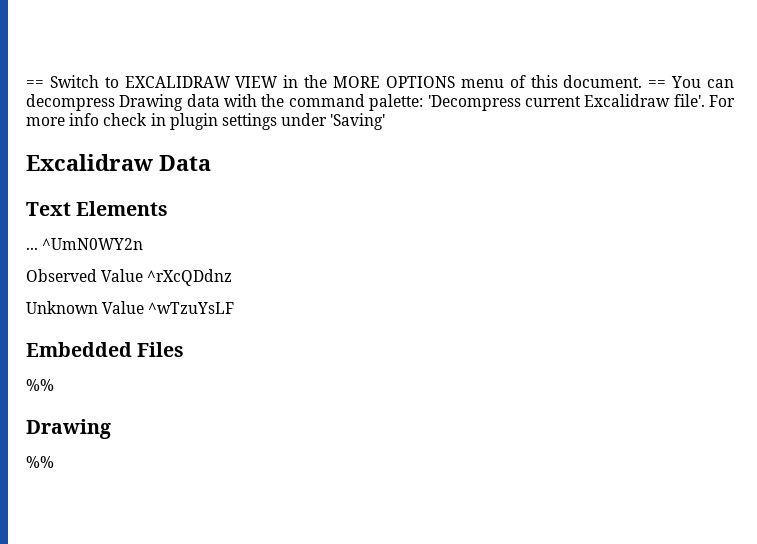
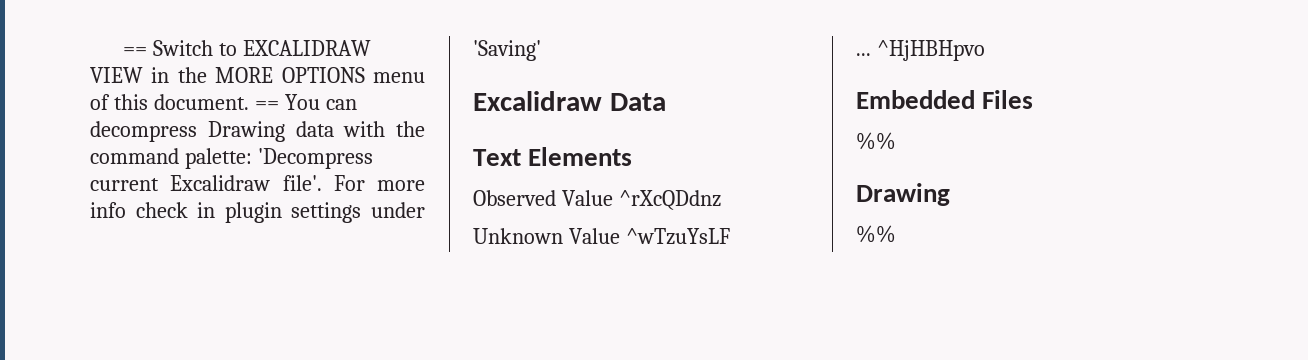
- ... ^UmN0WY2n
+ ... ^HjHBHpvo

